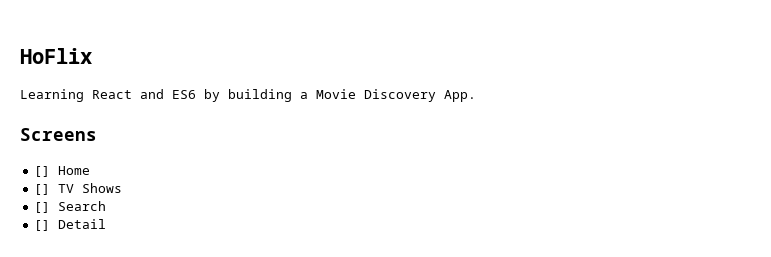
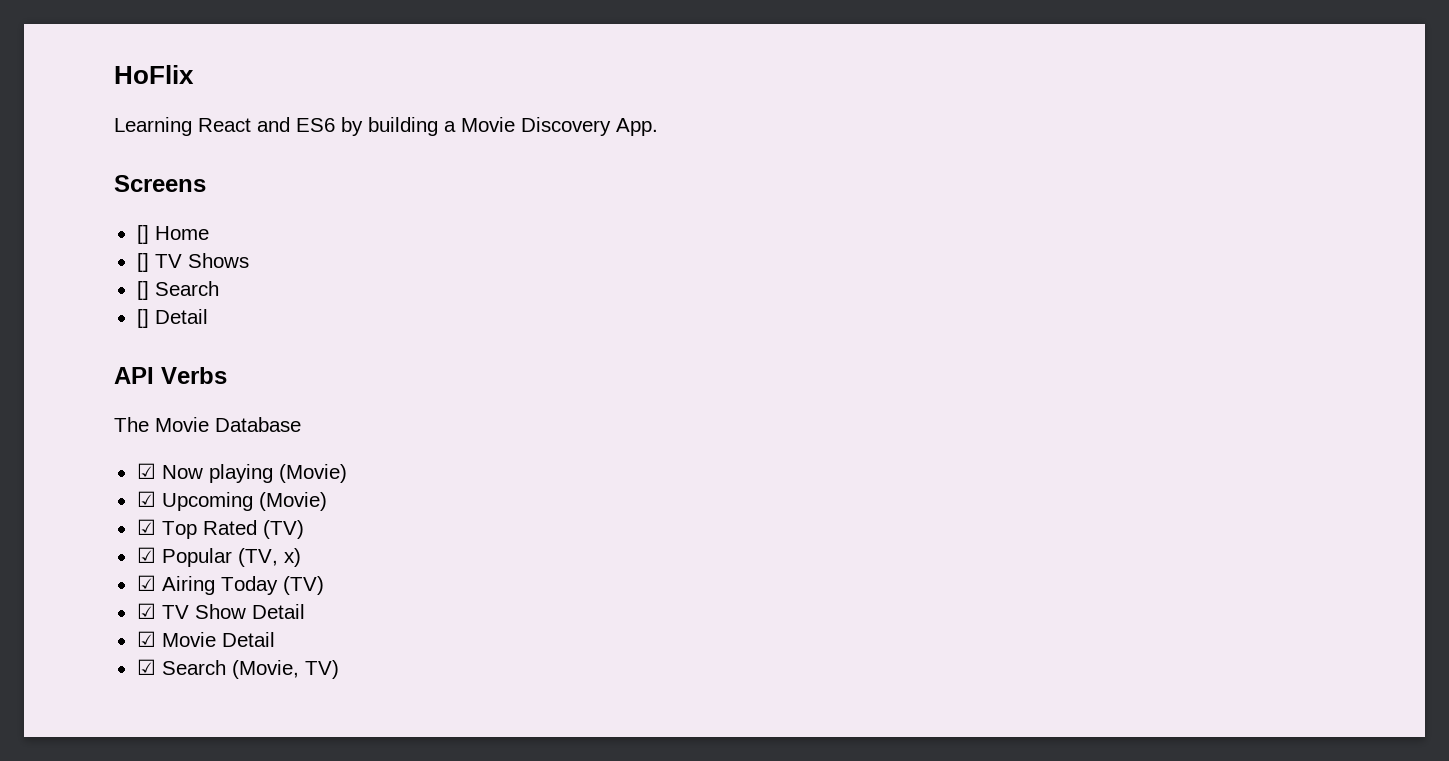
+ API Verbs
+ The Movie Database
+ ☑ Now playing (Movie)
+ ☑ Upcoming (Movie)
+ ☑ Top Rated (TV)
+ ☑ Popular (TV, x)
+ ☑ Airing Today (TV)
+ ☑ TV Show Detail
+ ☑ Movie Detail
+ ☑ Search (Movie, TV)

